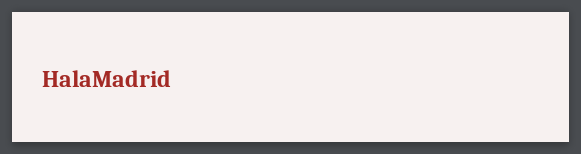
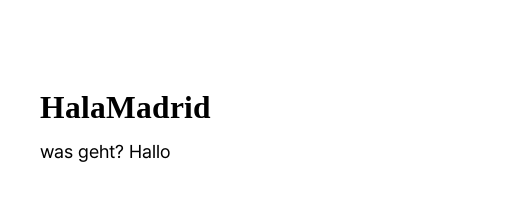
+ was geht? Hallo

